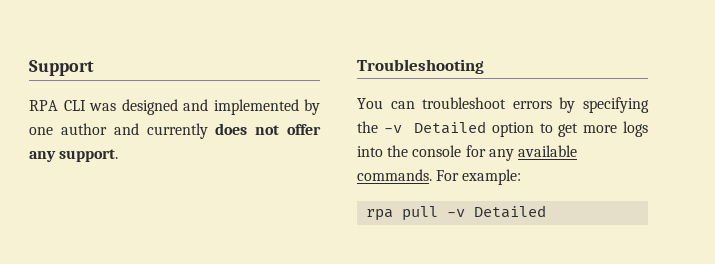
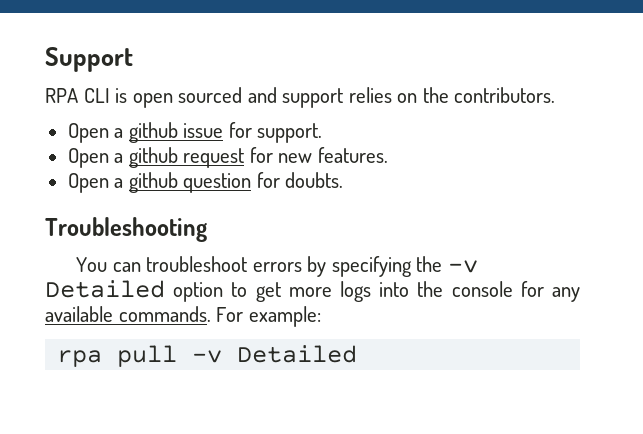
- RPA CLI was designed and implemented by one author and currently does not offer any support.
+ RPA CLI is open sourced and support relies on the contributors.
+ Open a github issue for support.
+ Open a github request for new features.
+ Open a github question for doubts.

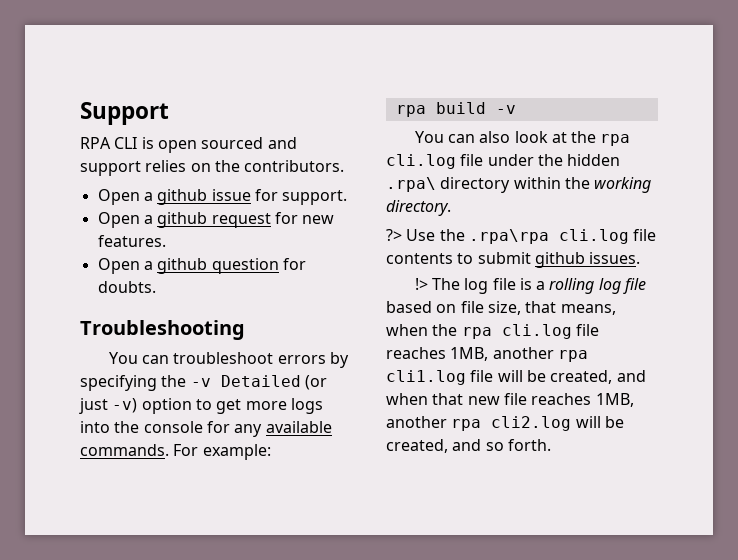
- You can troubleshoot errors by specifying the -v Detailed option to get more logs into the console for any available commands.
+ You can troubleshoot errors by specifying the -v Detailed (or just -v) option to get more logs into the console for any available commands.
- rpa pull -v Detailed
+ rpa build -v
+ You can also look at the rpa cli.log file under the hidden .rpa\ directory within the working directory.
+ ?> Use the .rpa\rpa cli.log file contents to submit github issues.
+ !> The log file is a rolling log file based on file size, that means, when the rpa cli.log file reaches 1MB, another rpa cli1.log file will be created, and when that new file reaches 1MB, another rpa cli2.log will be created, and so forth.

